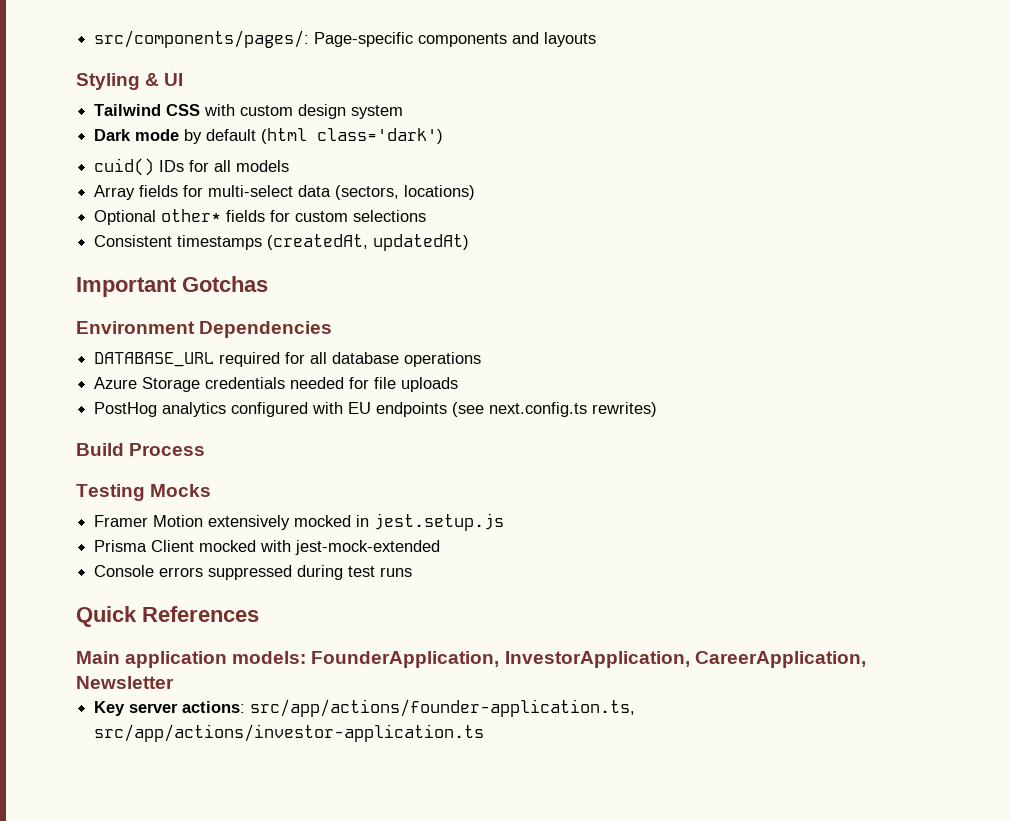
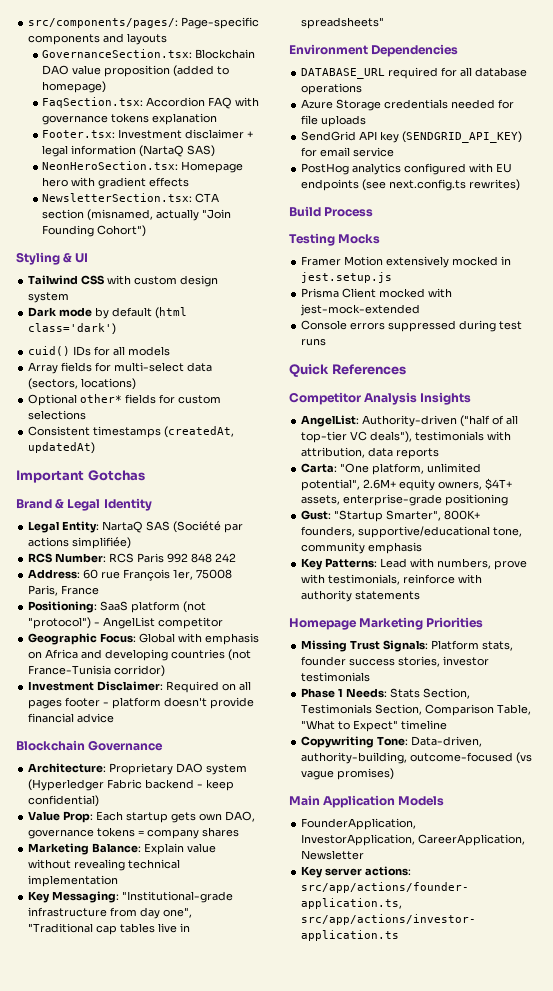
+ GovernanceSection.tsx: Blockchain DAO value proposition (added to homepage)
+ FaqSection.tsx: Accordion FAQ with governance tokens explanation
+ Footer.tsx: Investment disclaimer + legal information (NartaQ SAS)
+ NeonHeroSection.tsx: Homepage hero with gradient effects
+ NewsletterSection.tsx: CTA section (misnamed, actually "Join Founding Cohort")
+ Brand & Legal Identity
+ Legal Entity: NartaQ SAS (Société par actions simplifiée)
+ RCS Number: RCS Paris 992 848 242
+ Address: 60 rue François 1er, 75008 Paris, France
+ Positioning: SaaS platform (not "protocol") - AngelList competitor
+ Geographic Focus: Global with emphasis on Africa and developing countries (not France-Tunisia corridor)
+ Investment Disclaimer: Required on all pages footer - platform doesn't provide financial advice
+ Blockchain Governance
+ Architecture: Proprietary DAO system (Hyperledger Fabric backend - keep confidential)
+ Value Prop: Each startup gets own DAO, governance tokens = company shares
+ Marketing Balance: Explain value without revealing technical implementation
+ Key Messaging: "Institutional-grade infrastructure from day one", "Traditional cap tables live in spreadsheets"
+ SendGrid API key (SENDGRID_API_KEY) for email service
+ Competitor Analysis Insights
+ AngelList: Authority-driven ("half of all top-tier VC deals"), testimonials with attribution, data reports
+ Carta: "One platform, unlimited potential", 2.6M+ equity owners, $4T+ assets, enterprise-grade positioning
+ Gust: "Startup Smarter", 800K+ founders, supportive/educational tone, community emphasis
+ Key Patterns: Lead with numbers, prove with testimonials, reinforce with authority statements
+ Homepage Marketing Priorities
+ Missing Trust Signals: Platform stats, founder success stories, investor testimonials
+ Phase 1 Needs: Stats Section, Testimonials Section, Comparison Table, "What to Expect" timeline
+ Copywriting Tone: Data-driven, authority-building, outcome-focused (vs vague promises)
- Main application models: FounderApplication, InvestorApplication, CareerApplication, Newsletter
+ Main Application Models
+ FounderApplication, InvestorApplication, CareerApplication, Newsletter

